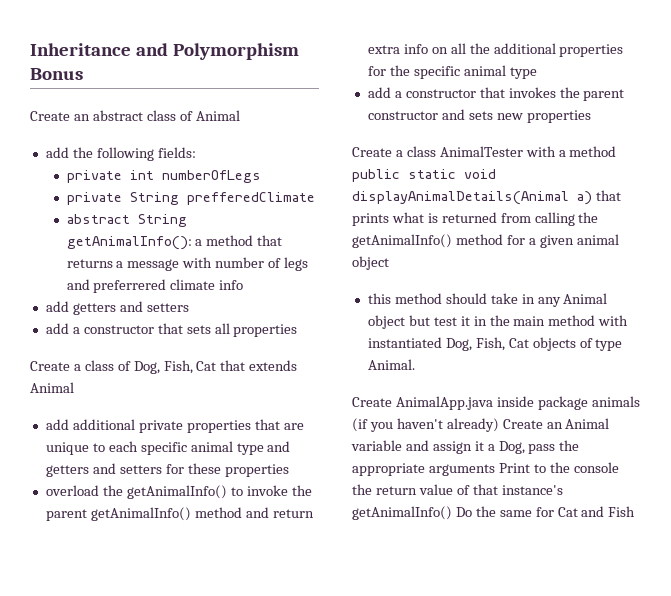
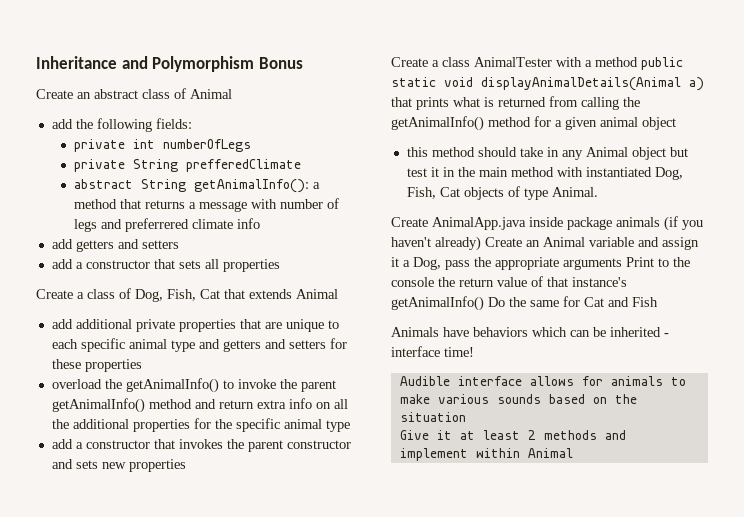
+ Animals have behaviors which can be inherited - interface time!
+ Audible interface allows for animals to make various sounds based on the situation
+ Give it at least 2 methods and implement within Animal

